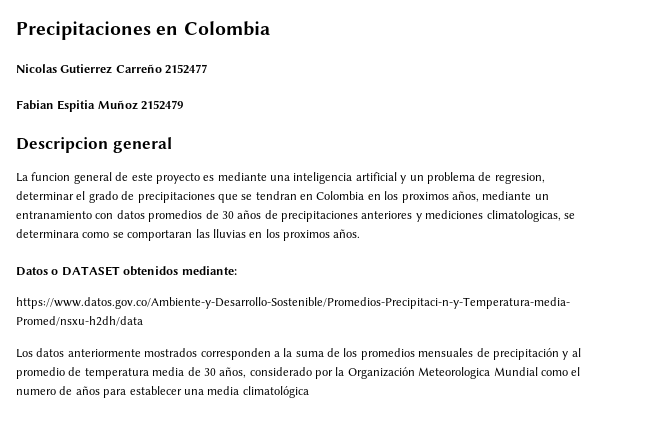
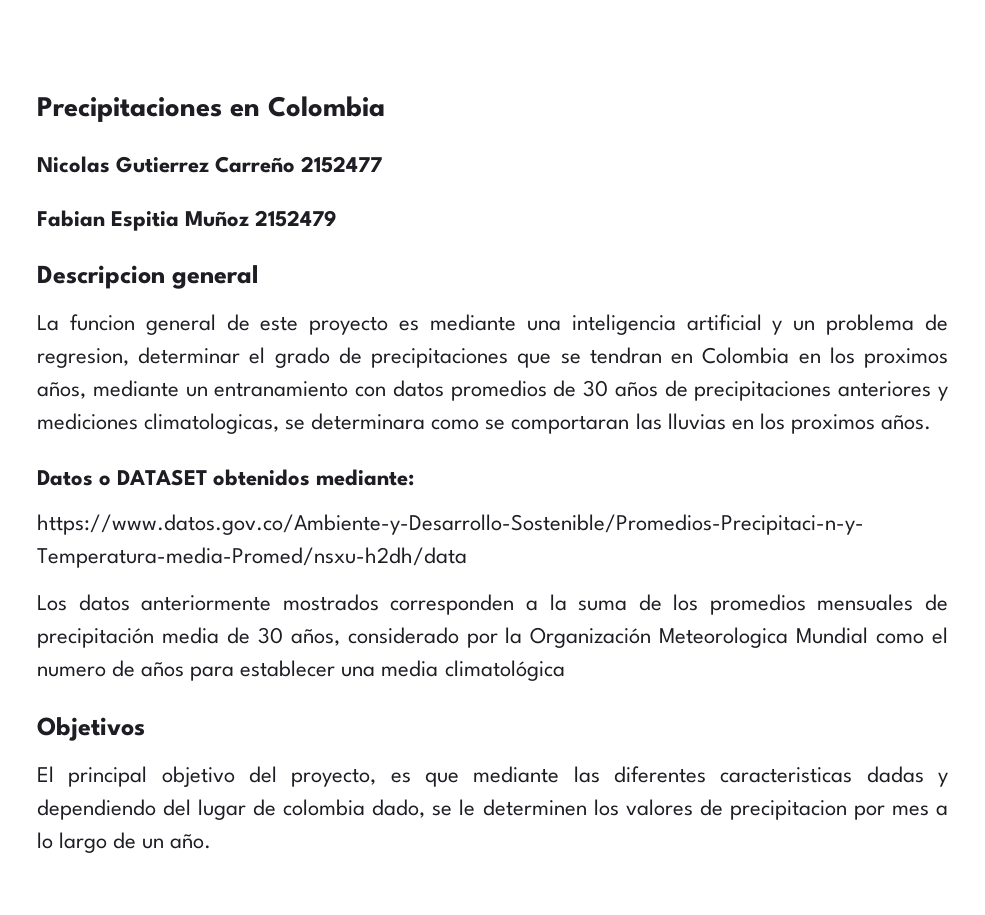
- Los datos anteriormente mostrados corresponden a la suma de los promedios mensuales de precipitación y al promedio de temperatura media de 30 años, considerado por la Organización Meteorologica Mundial como el numero de años para establecer una media climatológica
+ Los datos anteriormente mostrados corresponden a la suma de los promedios mensuales de precipitación media de 30 años, considerado por la Organización Meteorologica Mundial como el numero de años para establecer una media climatológica
+ Objetivos
+ El principal objetivo del proyecto, es que mediante las diferentes caracteristicas dadas y dependiendo del lugar de colombia dado, se le determinen los valores de precipitacion por mes a lo largo de un año.

